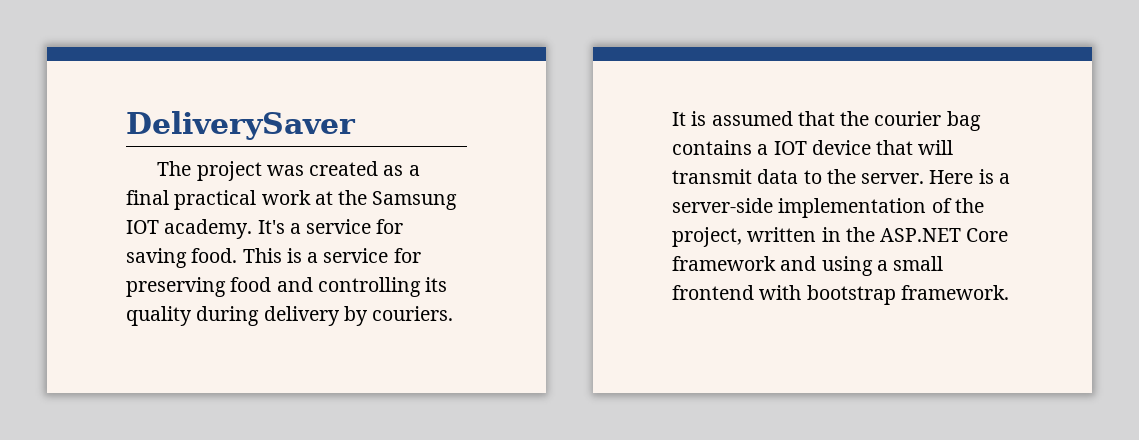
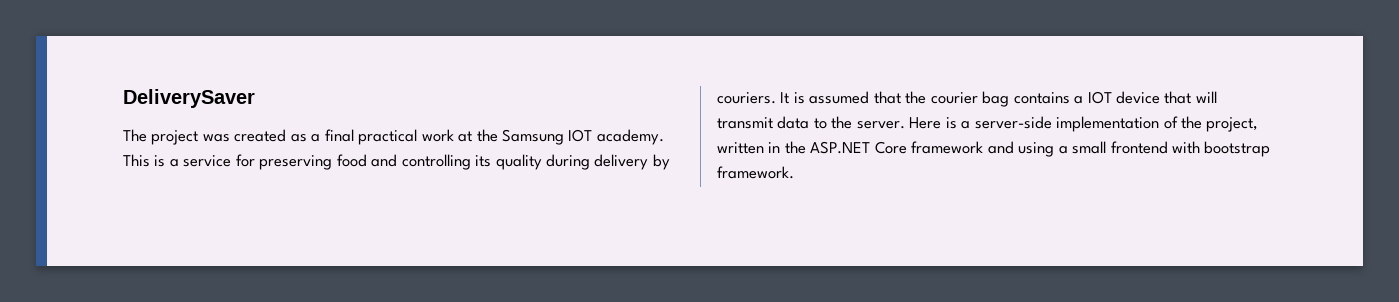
- It's a service for saving food.

